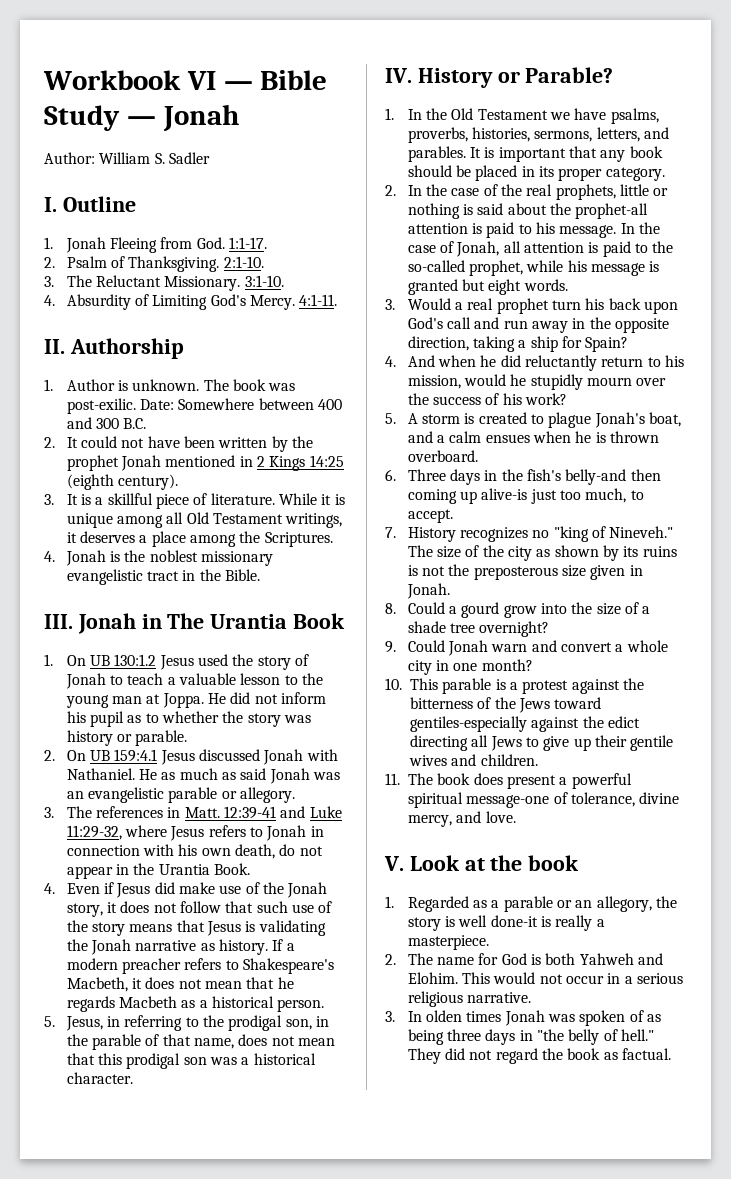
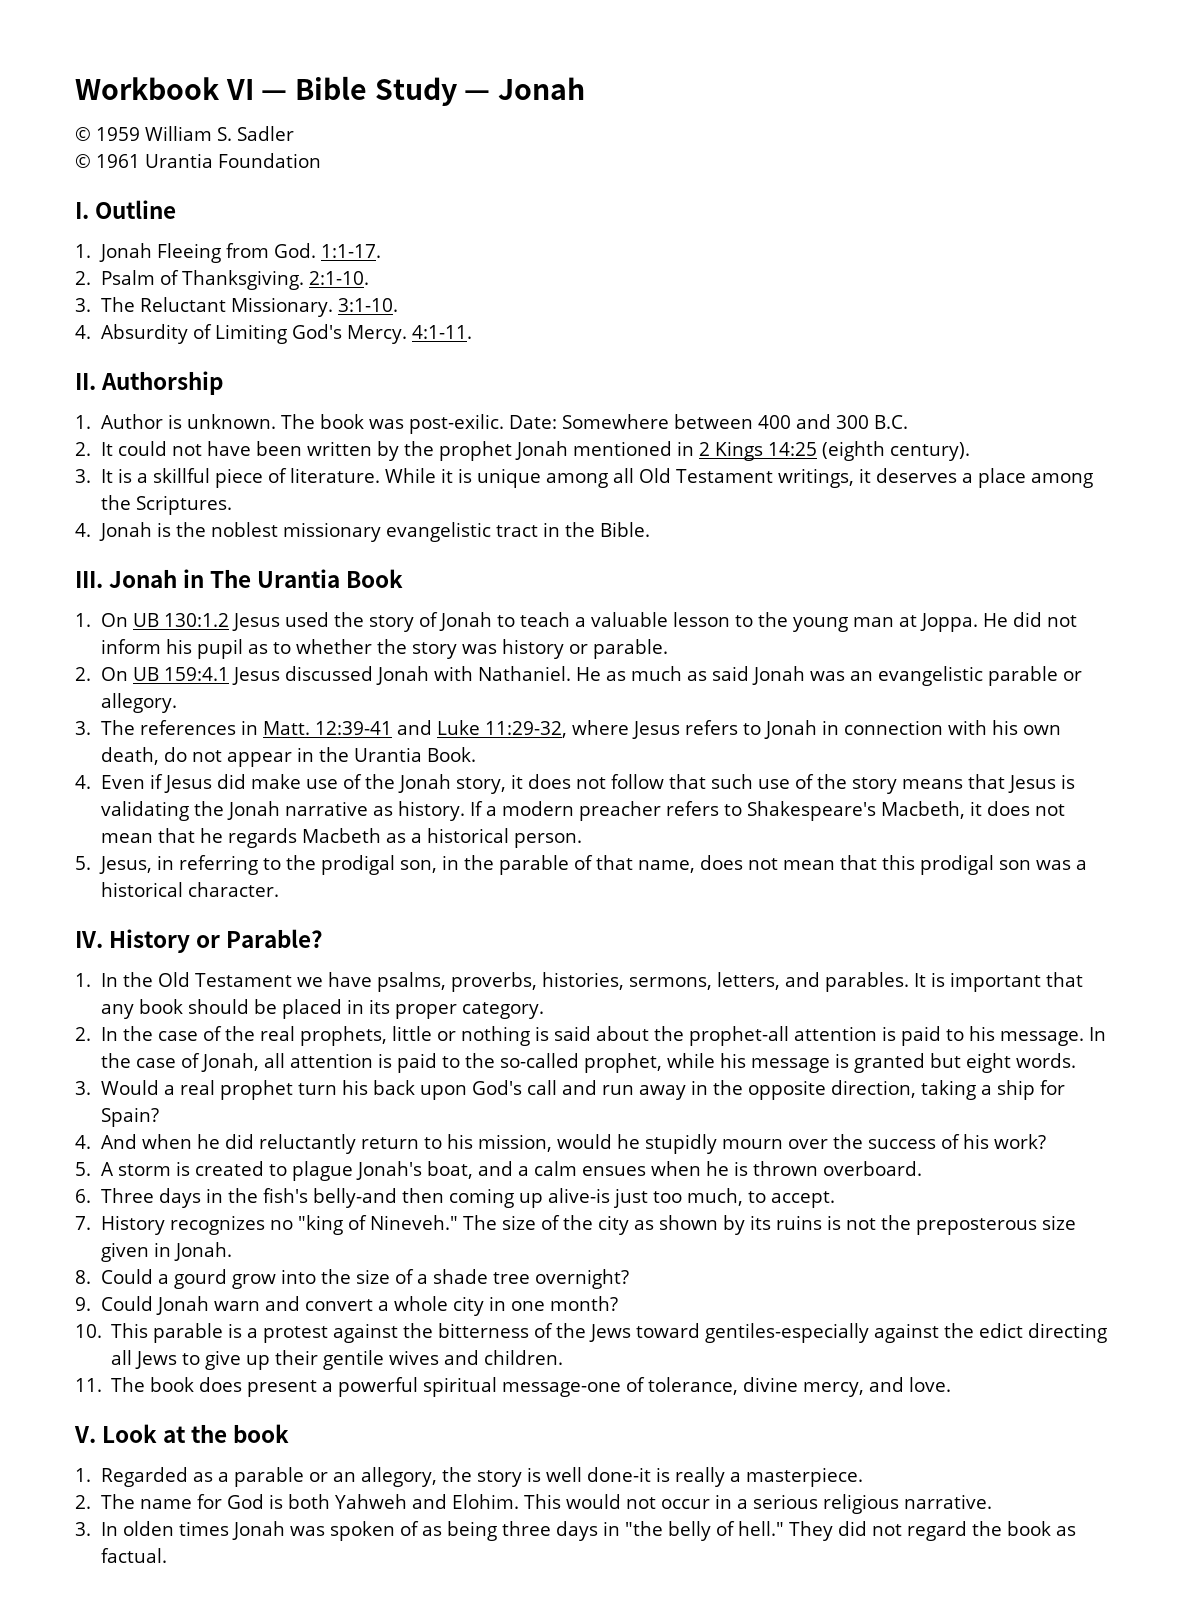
- Author: William S. Sadler
+ © 1959 William S. Sadler
+ © 1961 Urantia Foundation

